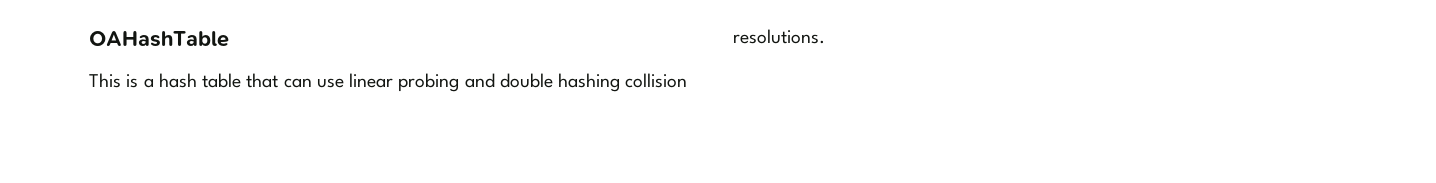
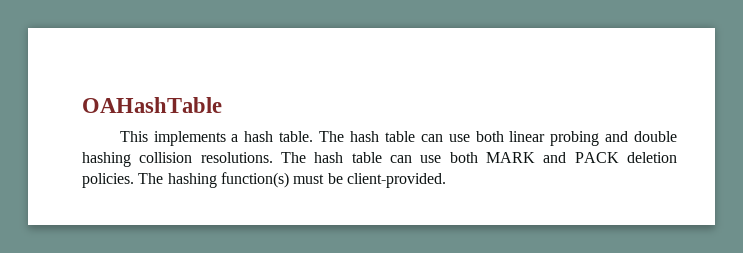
- This is a hash table that can use linear probing and double hashing collision resolutions.
+ This implements a hash table. The hash table can use both linear probing and double hashing collision resolutions.
+ The hash table can use both MARK and PACK deletion policies. The hashing function(s) must be client-provided.

